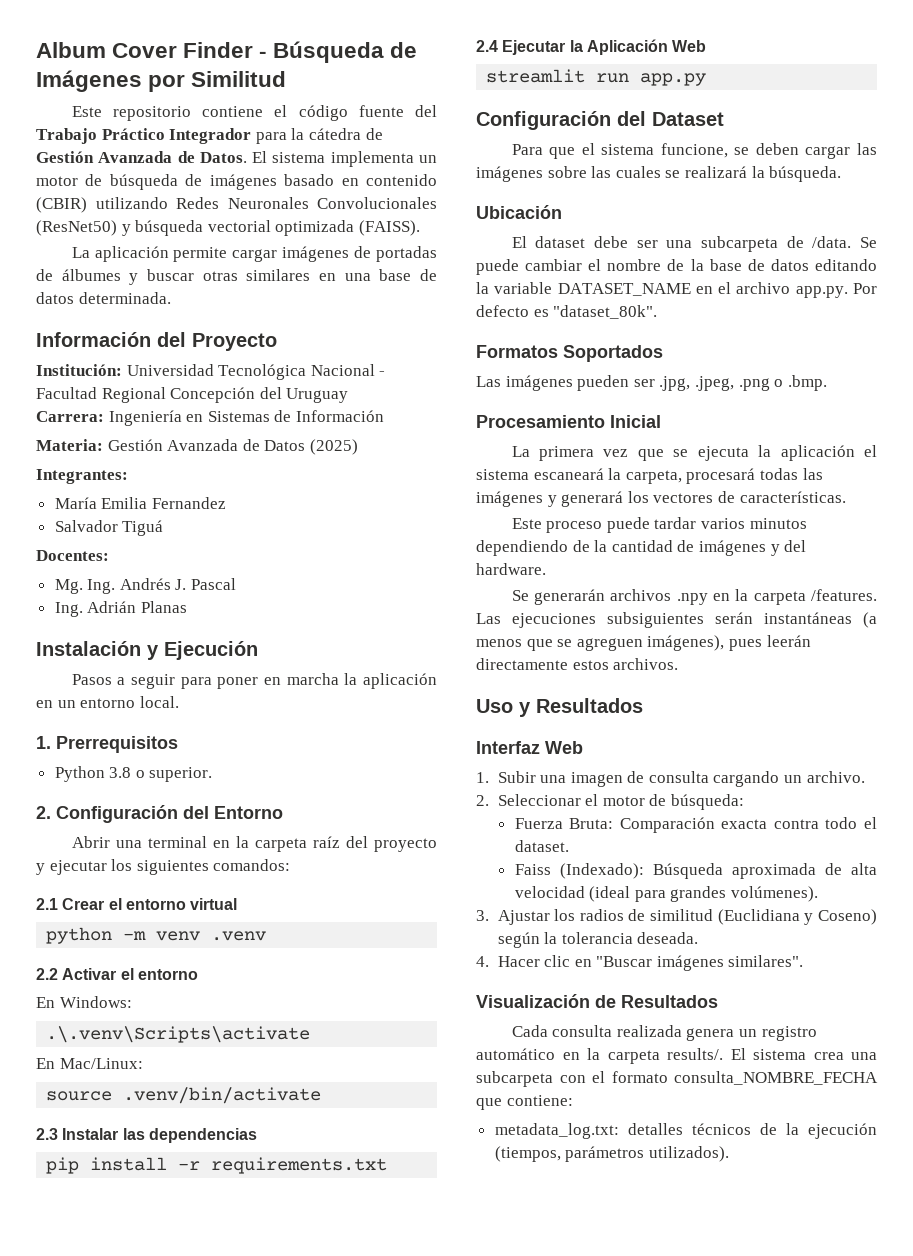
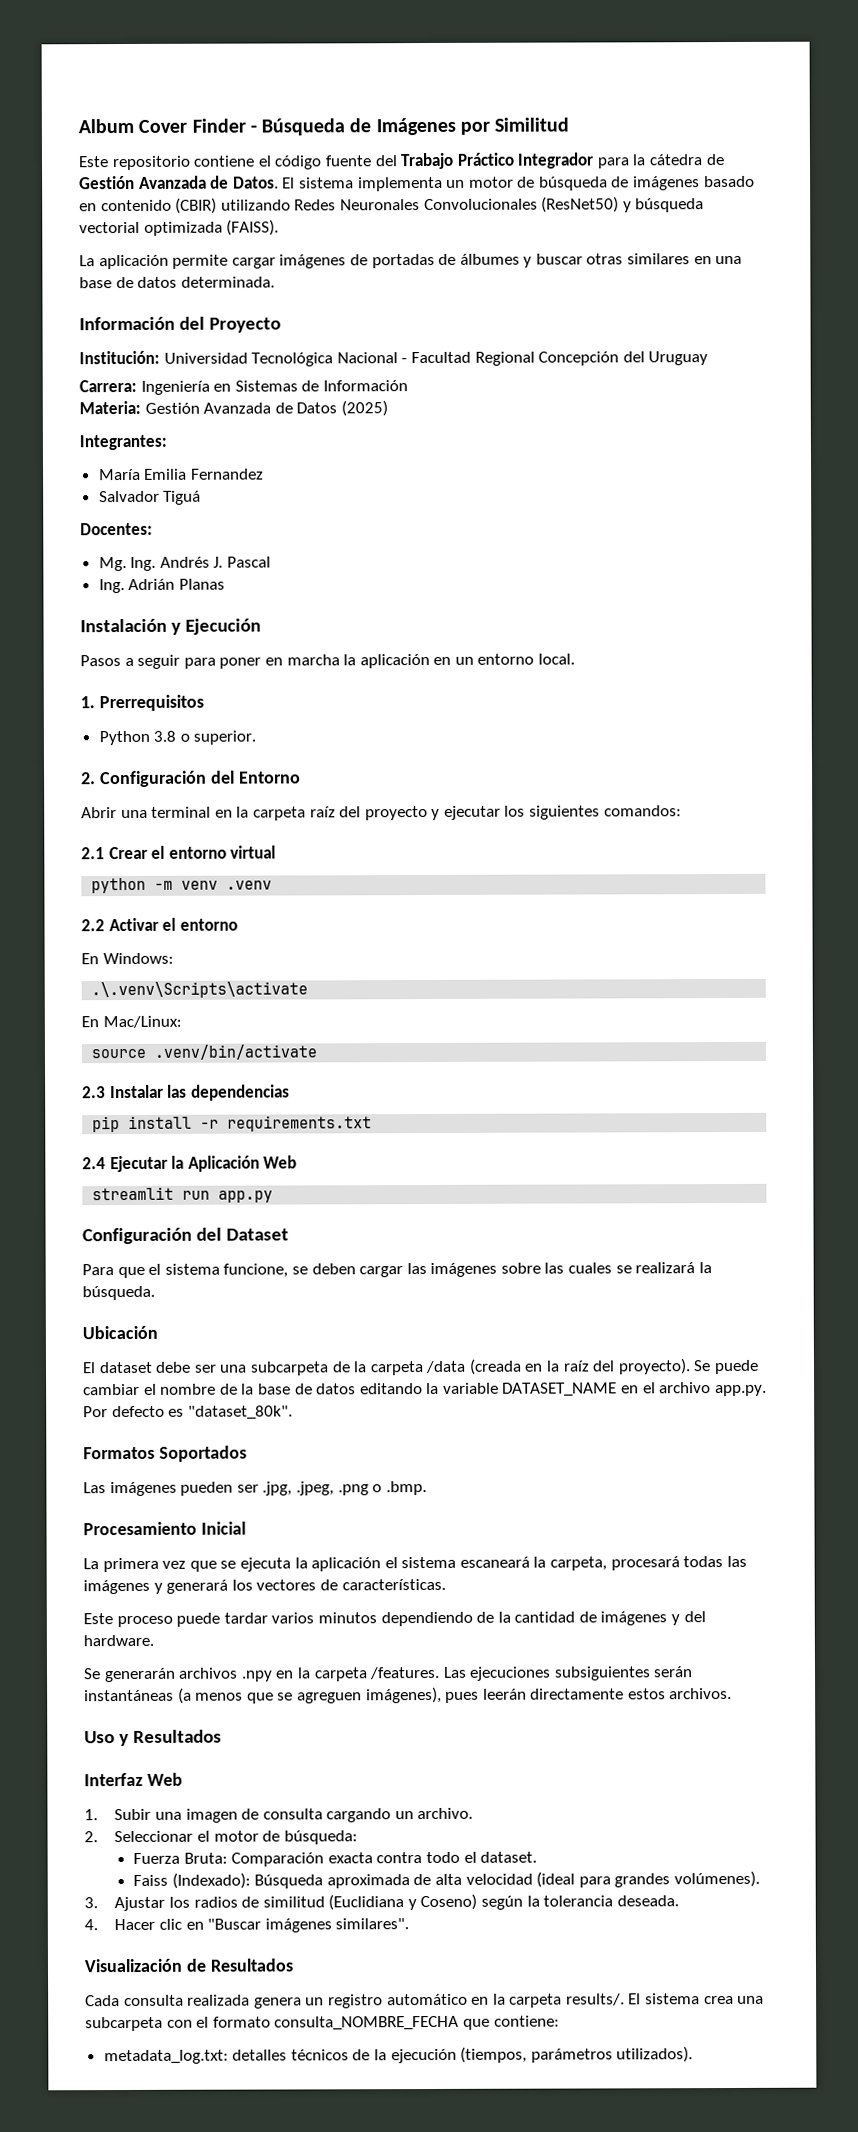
- El dataset debe ser una subcarpeta de /data.
+ El dataset debe ser una subcarpeta de la carpeta /data (creada en la raíz del proyecto).

